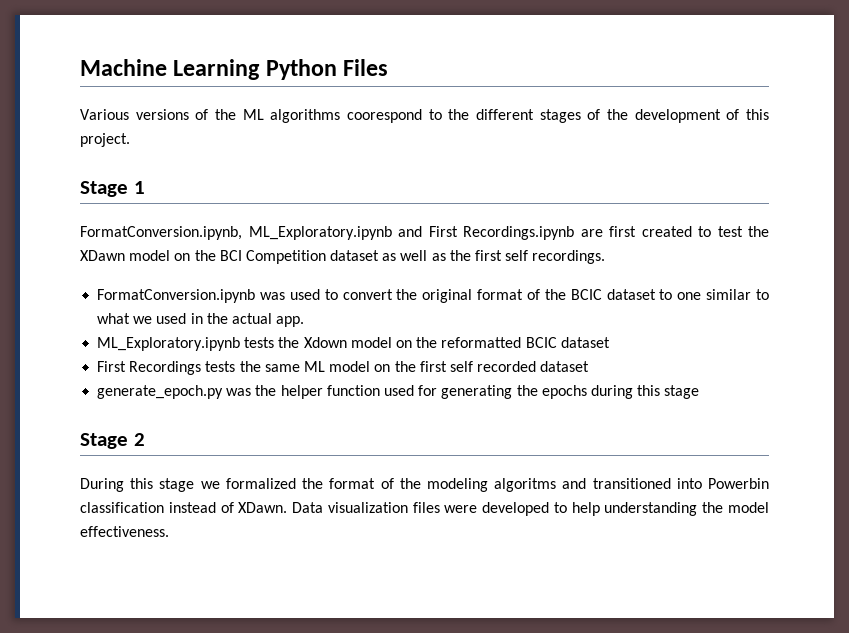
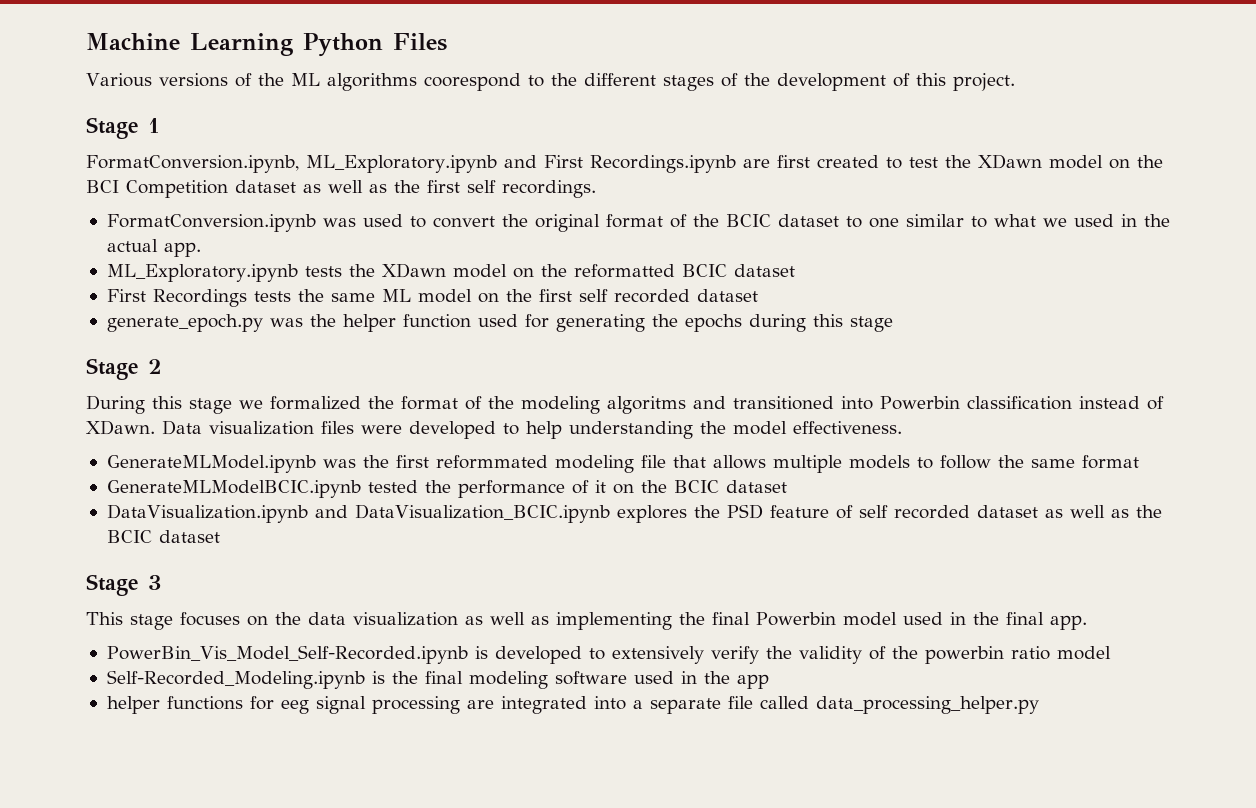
- ML_Exploratory.ipynb tests the Xdown model on the reformatted BCIC dataset
+ ML_Exploratory.ipynb tests the XDawn model on the reformatted BCIC dataset
+ GenerateMLModel.ipynb was the first reformmated modeling file that allows multiple models to follow the same format
+ GenerateMLModelBCIC.ipynb tested the performance of it on the BCIC dataset
+ DataVisualization.ipynb and DataVisualization_BCIC.ipynb explores the PSD feature of self recorded dataset as well as the BCIC dataset
+ Stage 3
+ This stage focuses on the data visualization as well as implementing the final Powerbin model used in the final app.
+ PowerBin_Vis_Model_Self-Recorded.ipynb is developed to extensively verify the validity of the powerbin ratio model
+ Self-Recorded_Modeling.ipynb is the final modeling software used in the app
+ helper functions for eeg signal processing are integrated into a separate file called data_processing_helper.py

